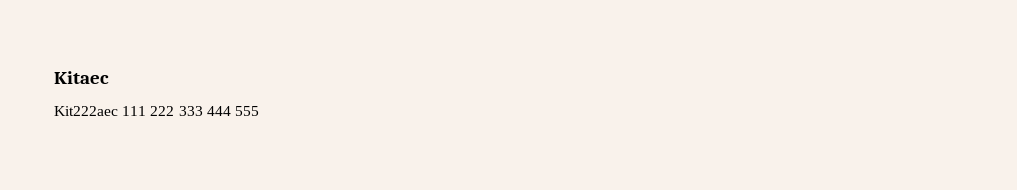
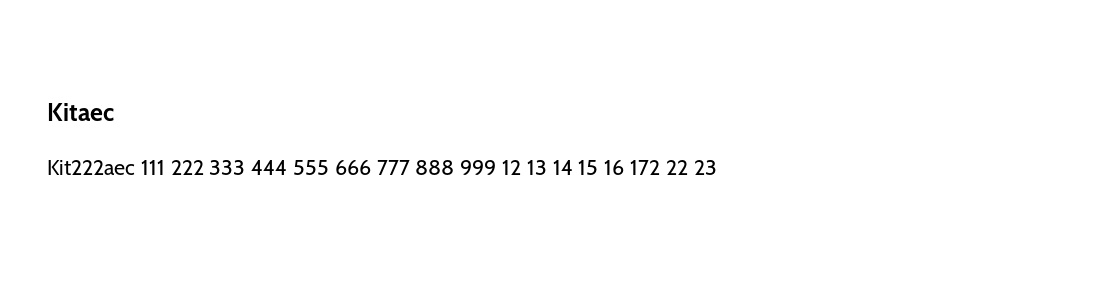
- Kit222aec 111 222 333 444 555
+ Kit222aec 111 222 333 444 555 666 777 888 999 12 13 14 15 16 172 22 23

